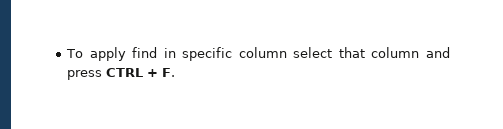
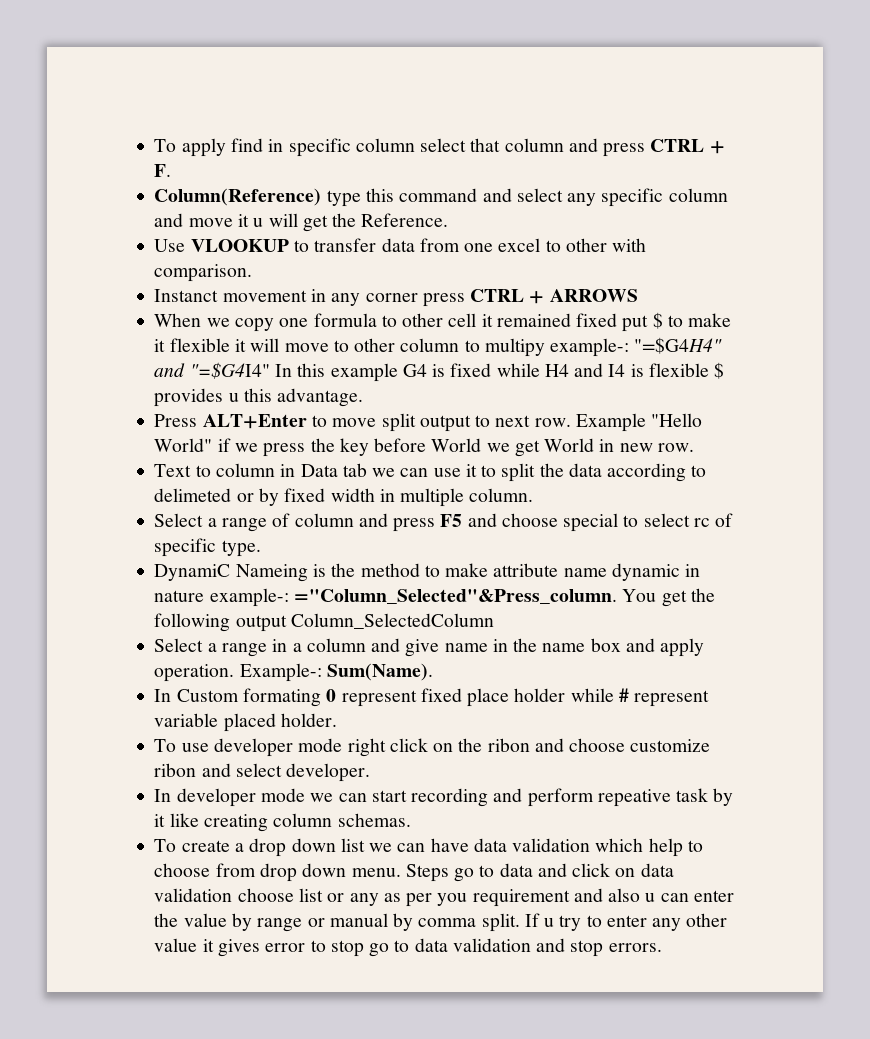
+ Column(Reference) type this command and select any specific column and move it u will get the Reference.
+ Use VLOOKUP to transfer data from one excel to other with comparison.
+ Instanct movement in any corner press CTRL + ARROWS
+ When we copy one formula to other cell it remained fixed put $ to make it flexible it will move to other column to multipy example-: "=$G4H4" and "=$G4I4" In this example G4 is fixed while H4 and I4 is flexible $ provides u this advantage.
+ Press ALT+Enter to move split output to next row. Example "Hello World" if we press the key before World we get World in new row.
+ Text to column in Data tab we can use it to split the data according to delimeted or by fixed width in multiple column.
+ Select a range of column and press F5 and choose special to select rc of specific type.
+ DynamiC Nameing is the method to make attribute name dynamic in nature example-: ="Column_Selected"&Press_column. You get the following output Column_SelectedColumn
+ Select a range in a column and give name in the name box and apply operation. Example-: Sum(Name).
+ In Custom formating 0 represent fixed place holder while # represent variable placed holder.
+ To use developer mode right click on the ribon and choose customize ribon and select developer.
+ In developer mode we can start recording and perform repeative task by it like creating column schemas.
+ To create a drop down list we can have data validation which help to choose from drop down menu. Steps go to data and click on data validation choose list or any as per you requirement and also u can enter the value by range or manual by comma split. If u try to enter any other value it gives error to stop go to data validation and stop errors.

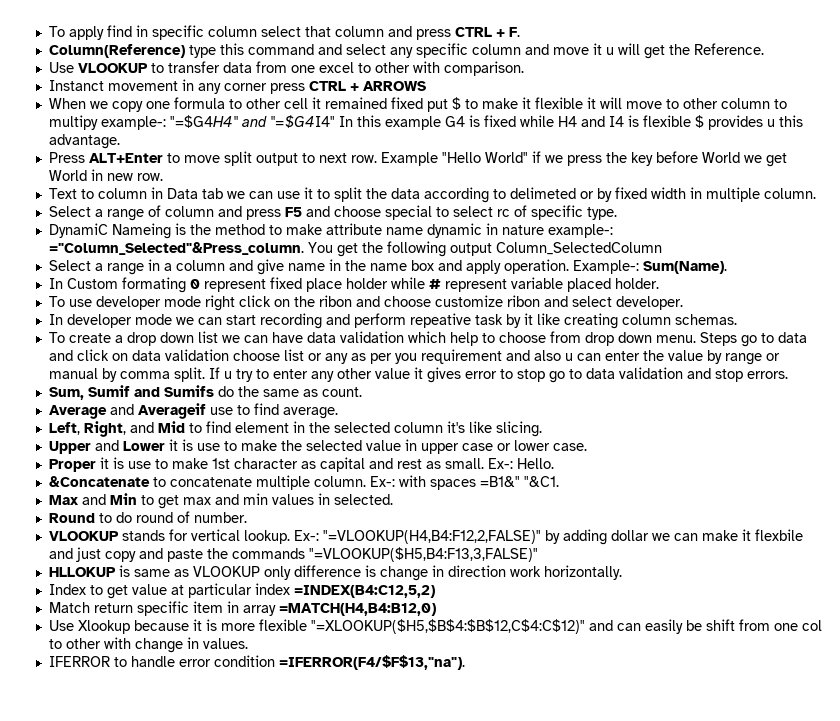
+ Sum, Sumif and Sumifs do the same as count.
+ Average and Averageif use to find average.
+ Left, Right, and Mid to find element in the selected column it's like slicing.
+ Upper and Lower it is use to make the selected value in upper case or lower case.
+ Proper it is use to make 1st character as capital and rest as small. Ex-: Hello.
+ &Concatenate to concatenate multiple column. Ex-: with spaces =B1&" "&C1.
+ Max and Min to get max and min values in selected.
+ Round to do round of number.
+ VLOOKUP stands for vertical lookup. Ex-: "=VLOOKUP(H4,B4:F12,2,FALSE)" by adding dollar we can make it flexbile and just copy and paste the commands "=VLOOKUP($H5,B4:F13,3,FALSE)"
+ HLLOKUP is same as VLOOKUP only difference is change in direction work horizontally.
+ Index to get value at particular index =INDEX(B4:C12,5,2)
+ Match return specific item in array =MATCH(H4,B4:B12,0)
+ Use Xlookup because it is more flexible "=XLOOKUP($H5,$B$4:$B$12,C$4:C$12)" and can easily be shift from one col to other with change in values.
+ IFERROR to handle error condition =IFERROR(F4/$F$13,"na").

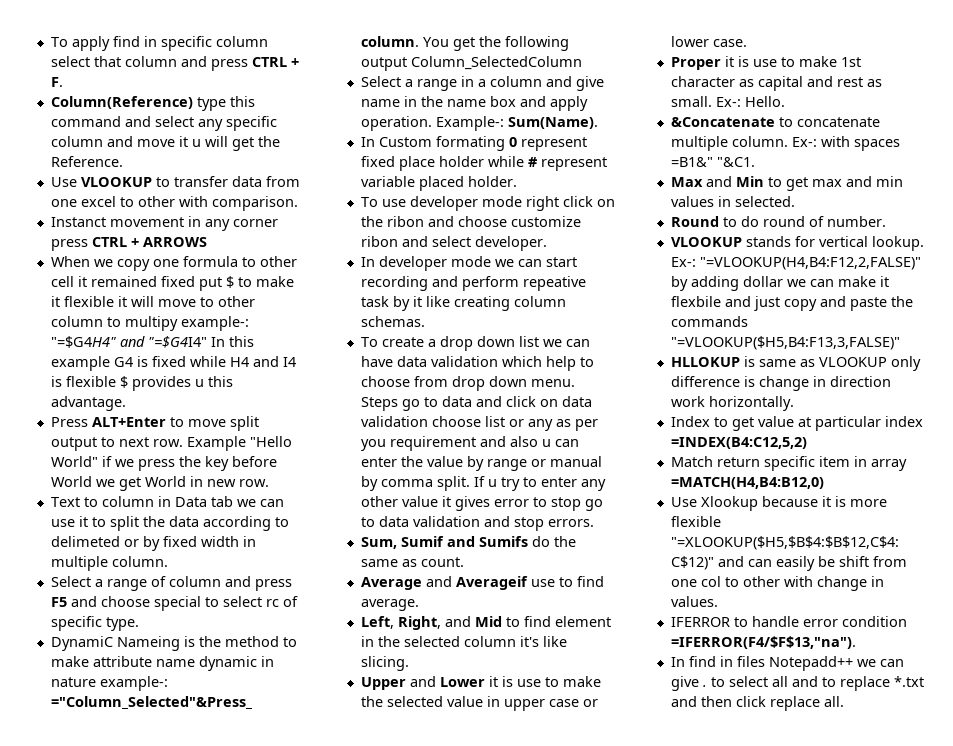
+ In find in files Notepadd++ we can give . to select all and to replace *.txt and then click replace all.

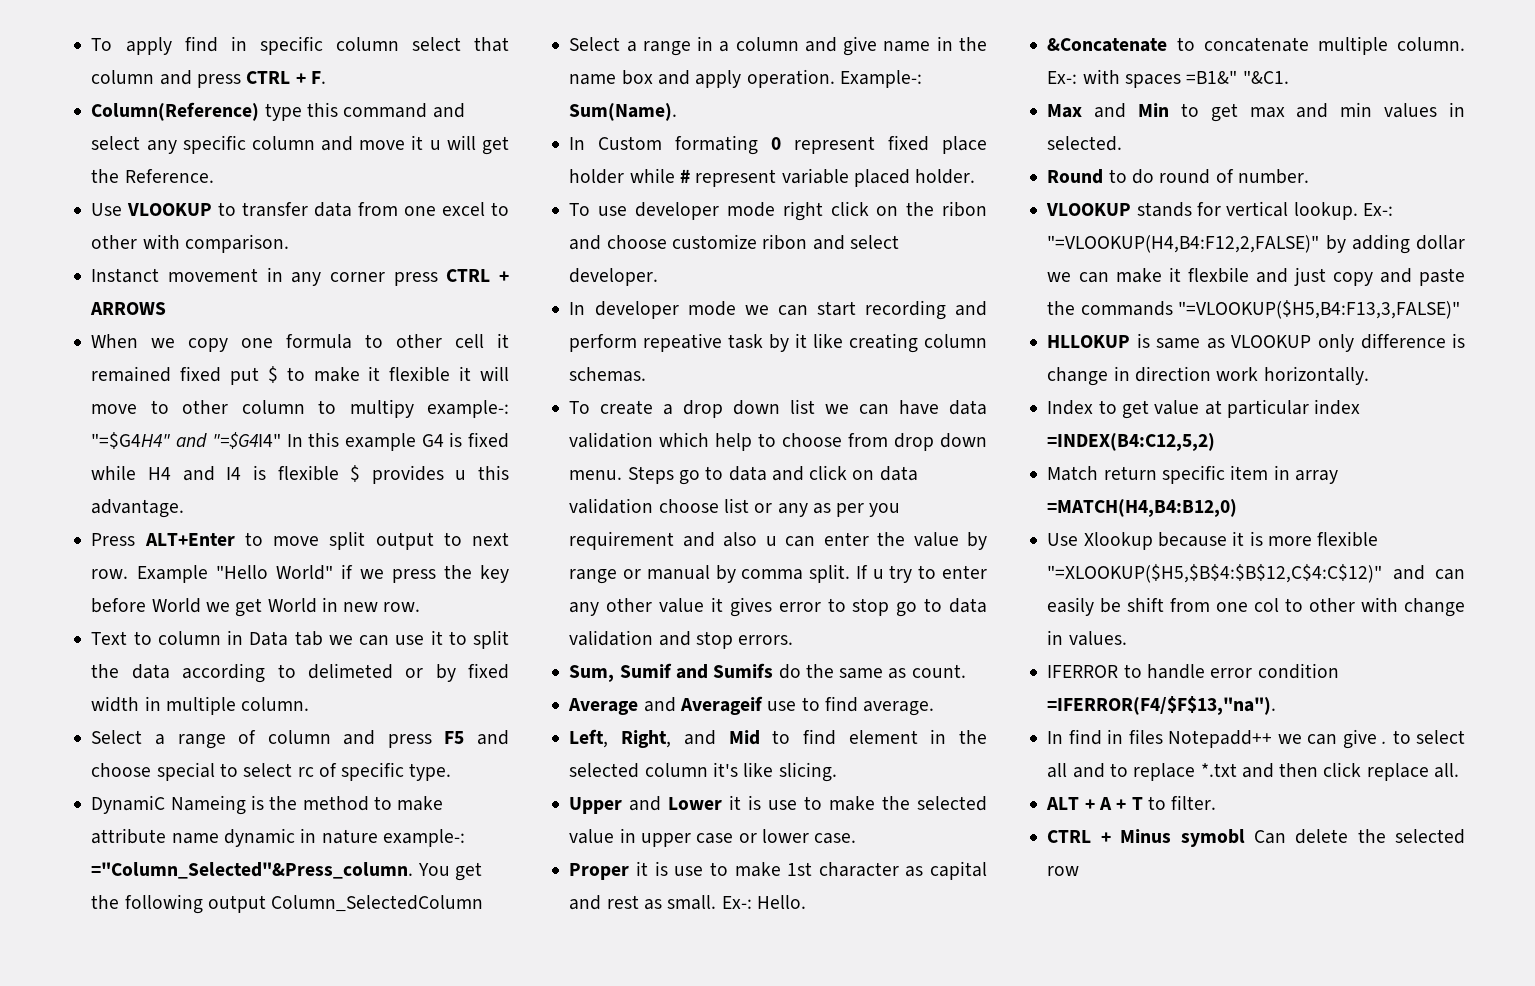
+ ALT + A + T to filter.
+ CTRL + Minus symobl Can delete the selected row

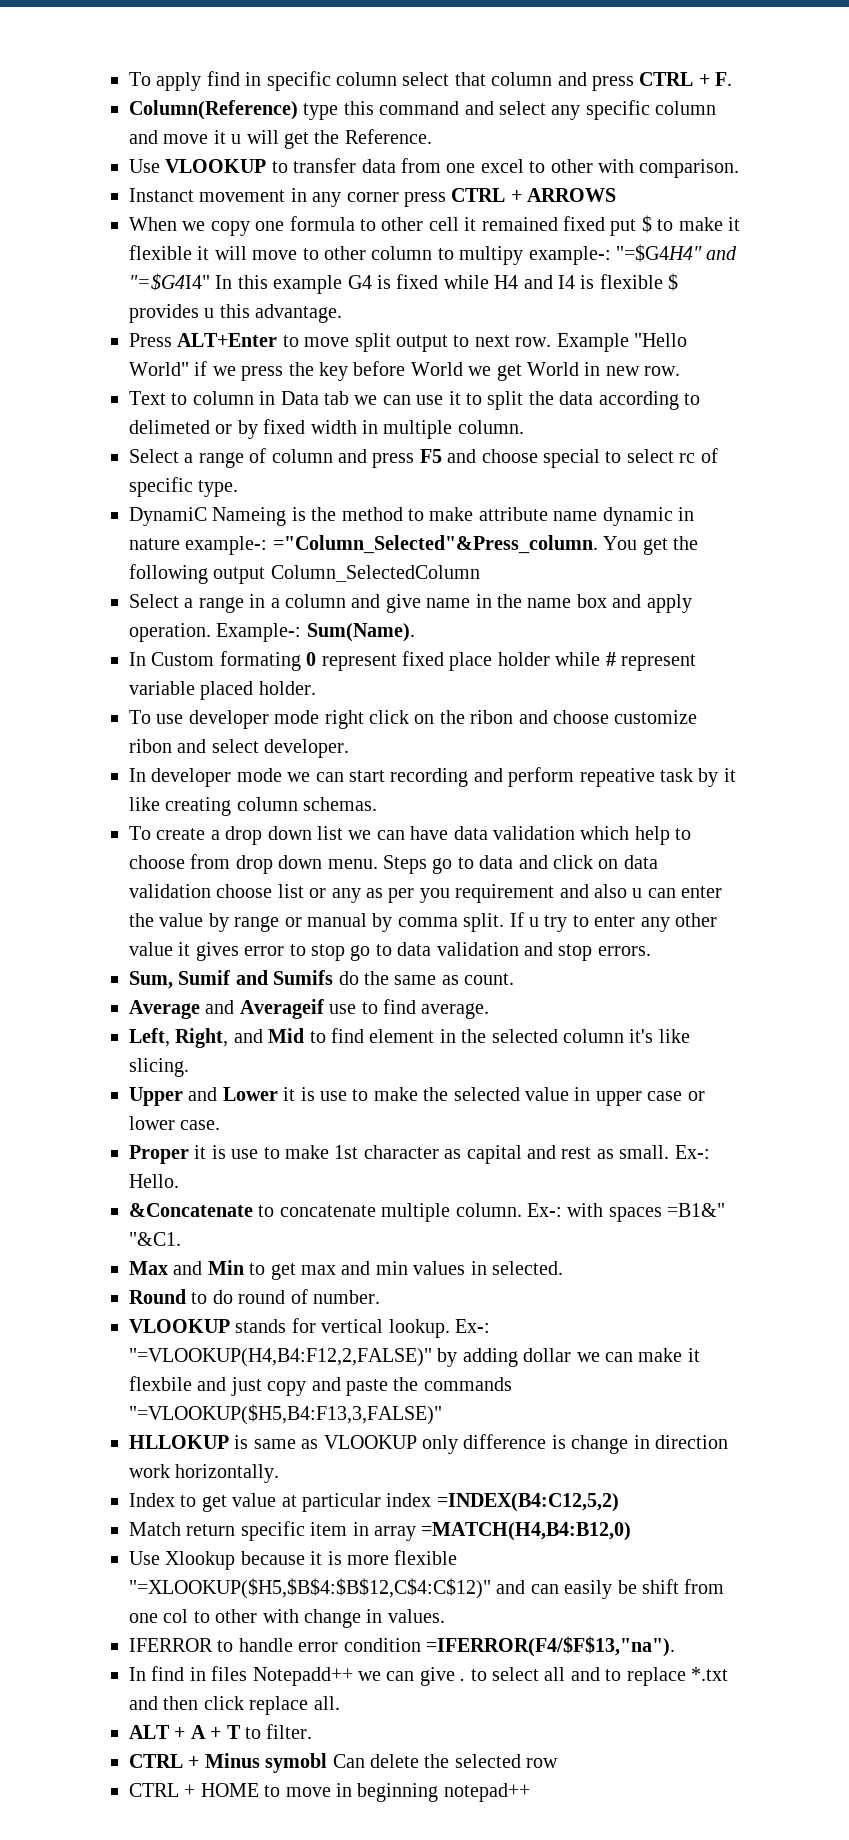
+ CTRL + HOME to move in beginning notepad++

